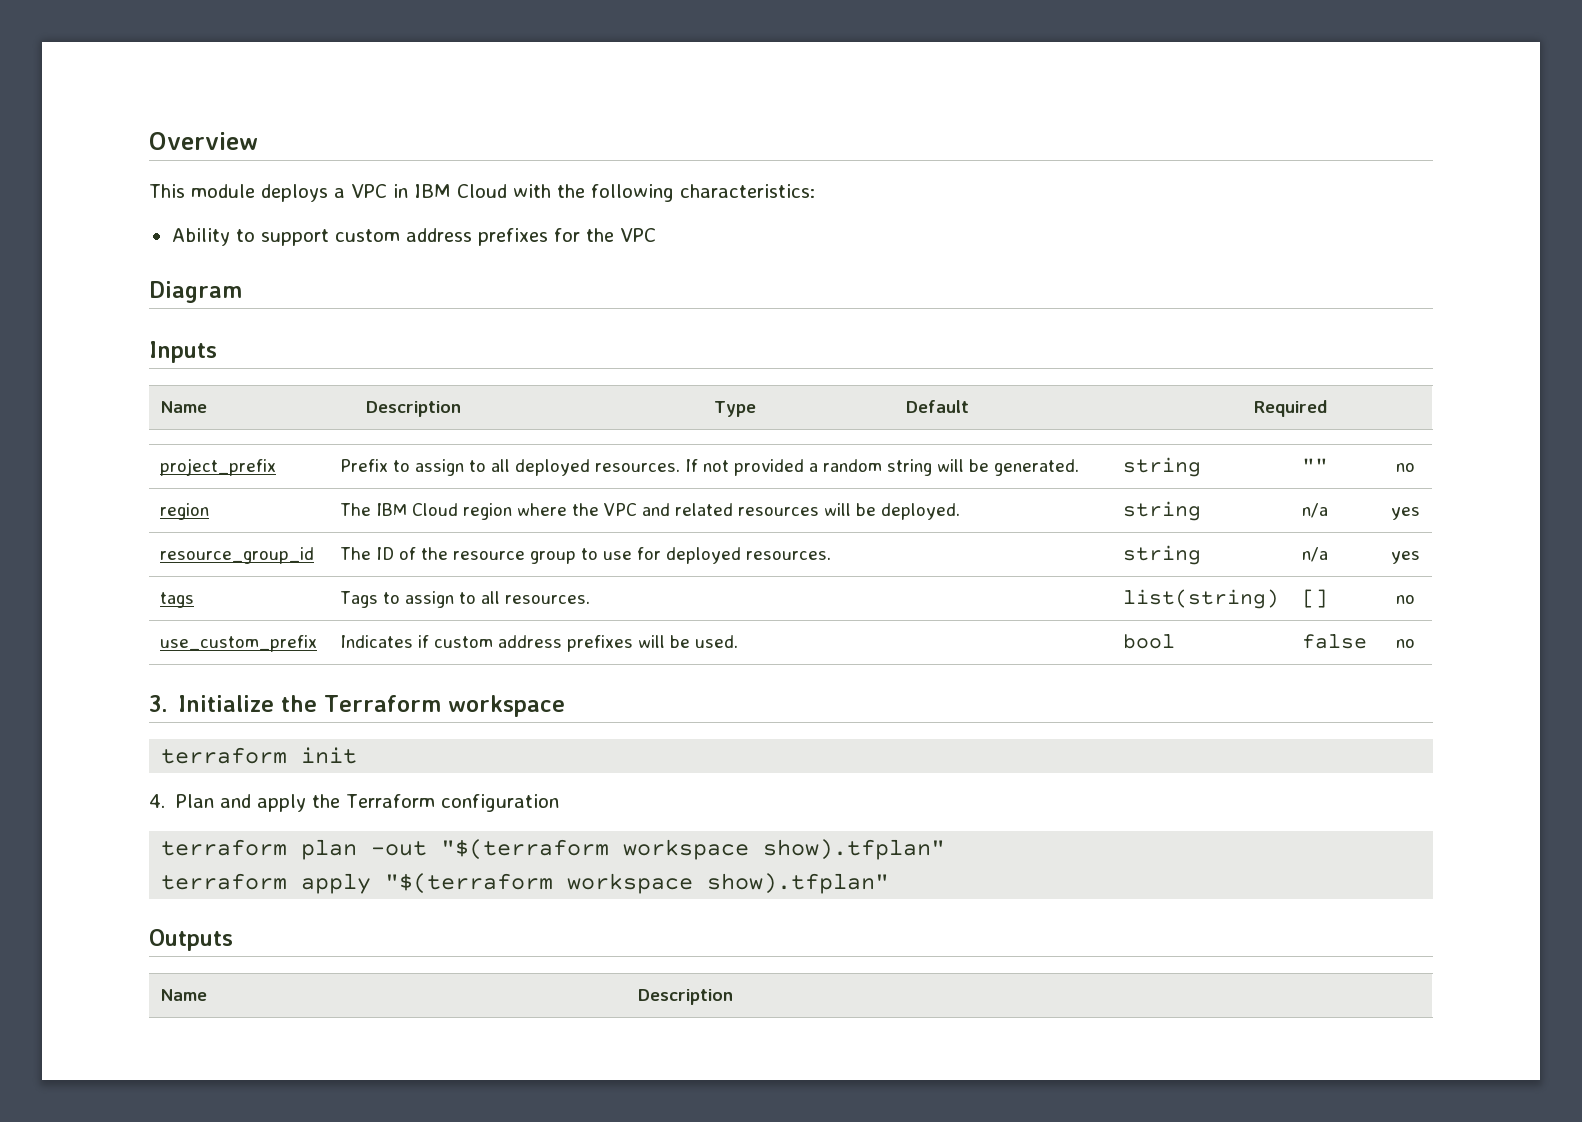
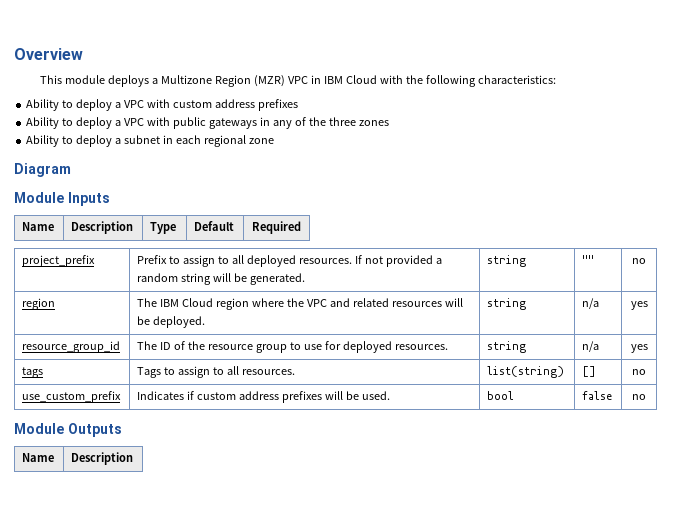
- This module deploys a VPC in IBM Cloud with the following characteristics:
+ This module deploys a Multizone Region (MZR) VPC in IBM Cloud with the following characteristics:
- Ability to support custom address prefixes for the VPC
+ Ability to deploy a VPC with custom address prefixes
+ Ability to deploy a VPC with public gateways in any of the three zones
+ Ability to deploy a subnet in each regional zone
- Inputs
+ Module Inputs
- 3. Initialize the Terraform workspace
- terraform init
- 4. Plan and apply the Terraform configuration
- terraform plan -out "$(terraform workspace show).tfplan"
- terraform apply "$(terraform workspace show).tfplan"
- Outputs
+ Module Outputs

